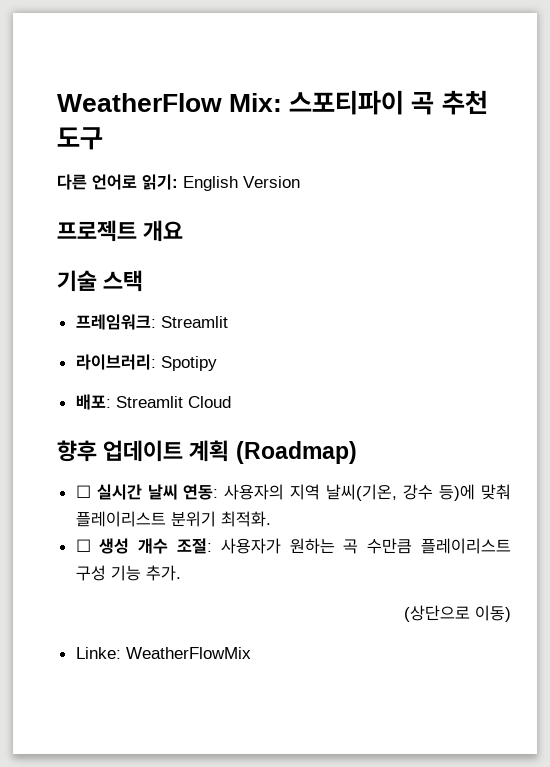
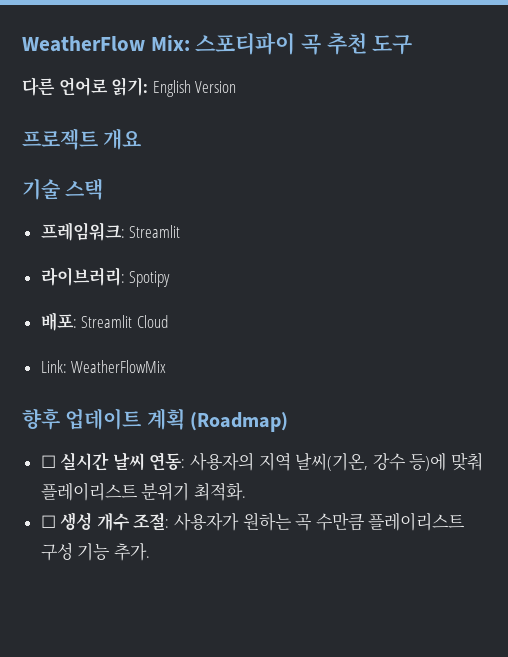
+ Link: WeatherFlowMix
- (상단으로 이동)
- Linke: WeatherFlowMix

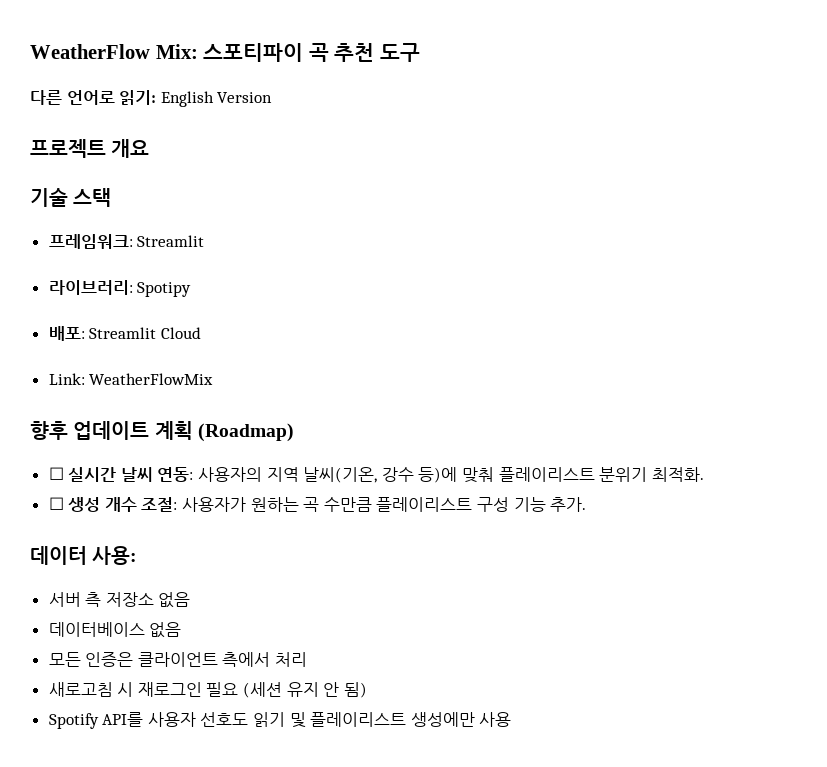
+ 데이터 사용:
+ 서버 측 저장소 없음
+ 데이터베이스 없음
+ 모든 인증은 클라이언트 측에서 처리
+ 새로고침 시 재로그인 필요 (세션 유지 안 됨)
+ Spotify API를 사용자 선호도 읽기 및 플레이리스트 생성에만 사용

